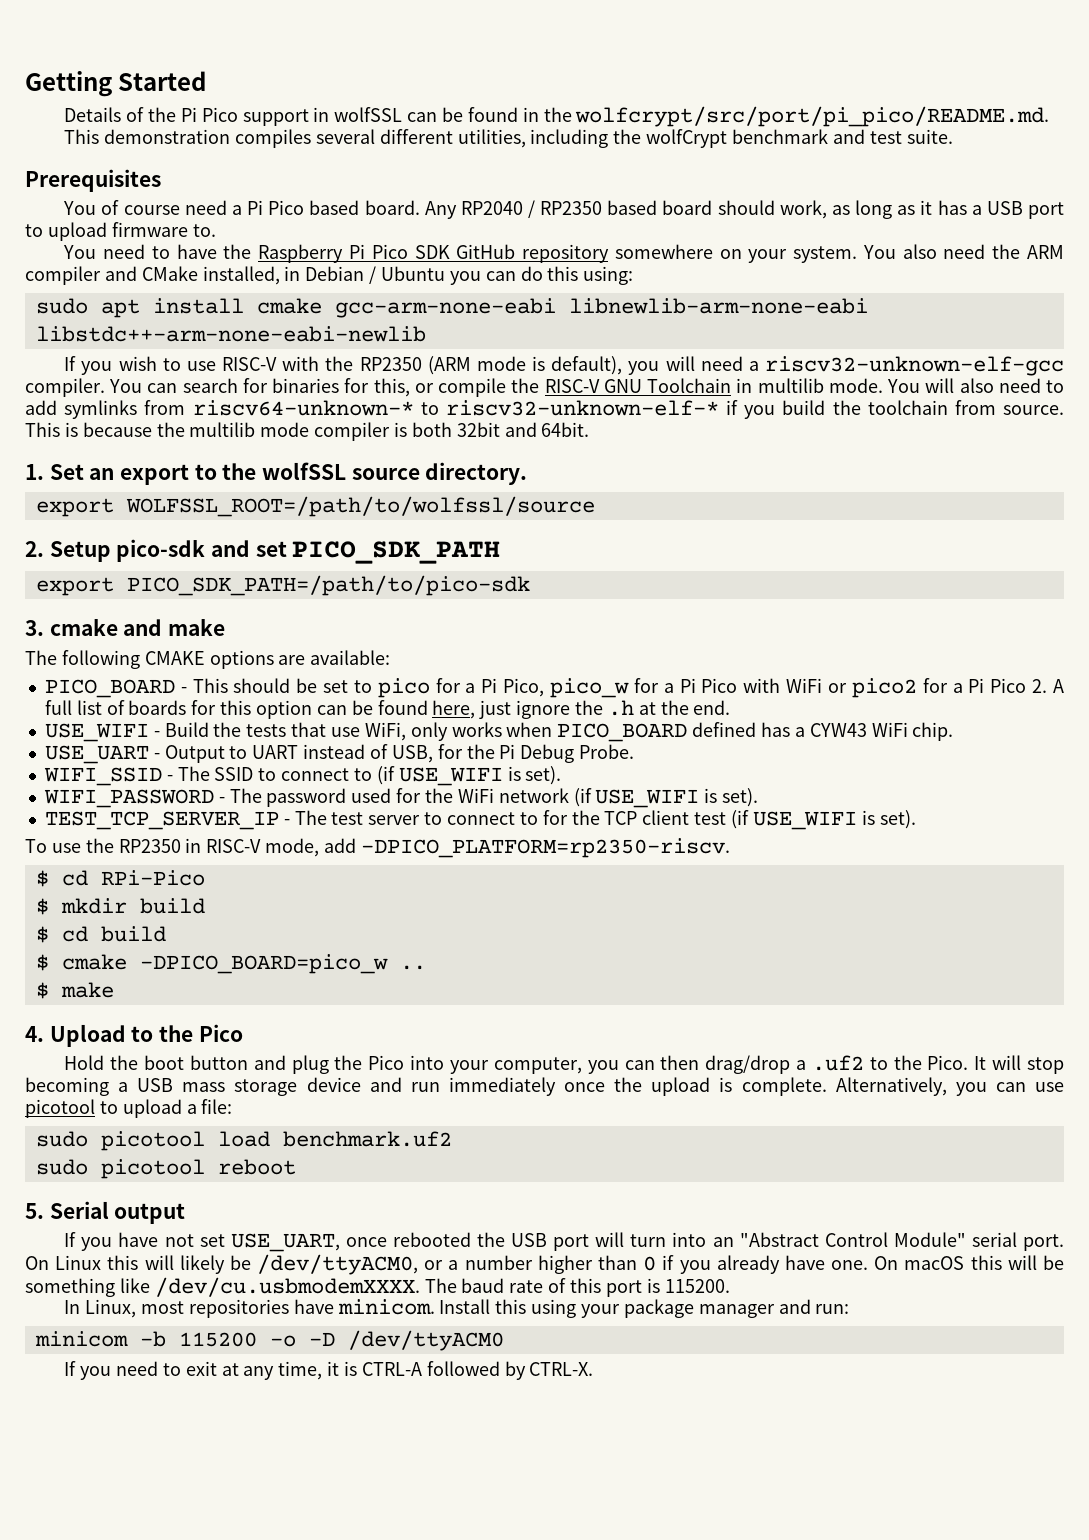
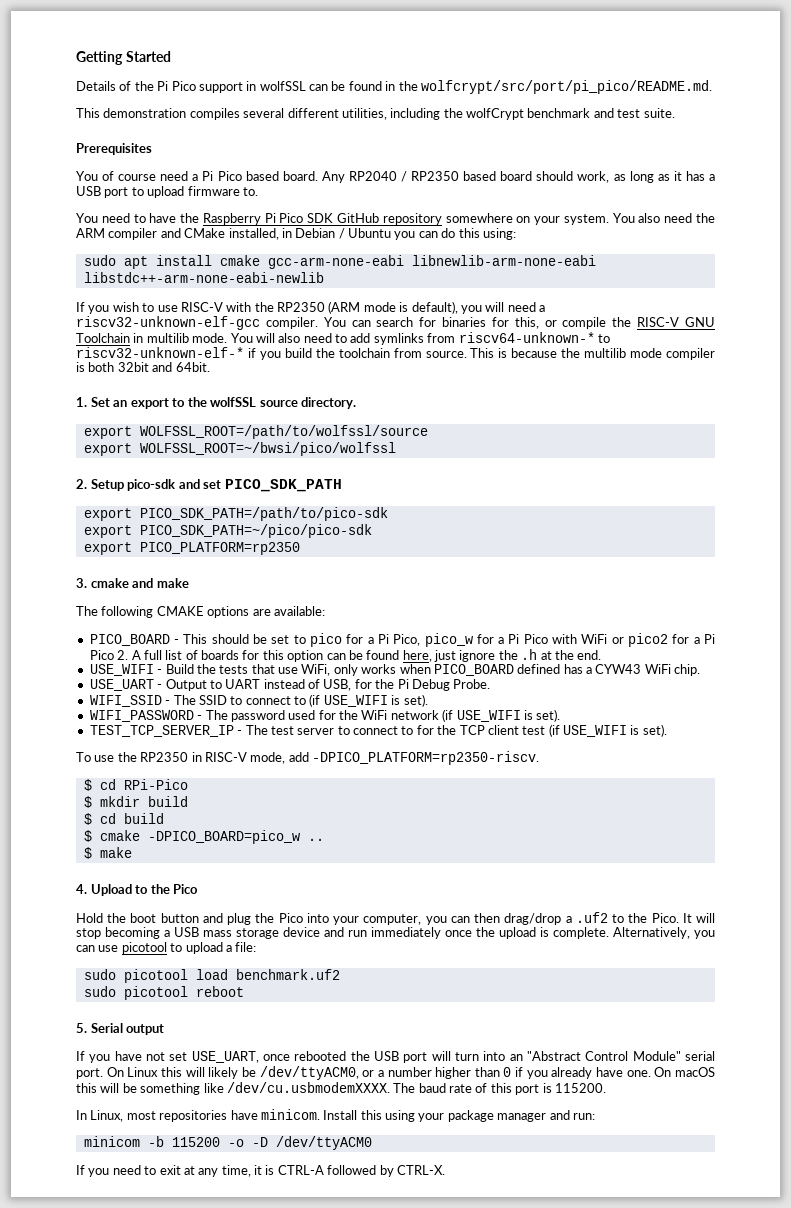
+ export WOLFSSL_ROOT=~/bwsi/pico/wolfssl
+ export PICO_SDK_PATH=~/pico/pico-sdk
+ export PICO_PLATFORM=rp2350

